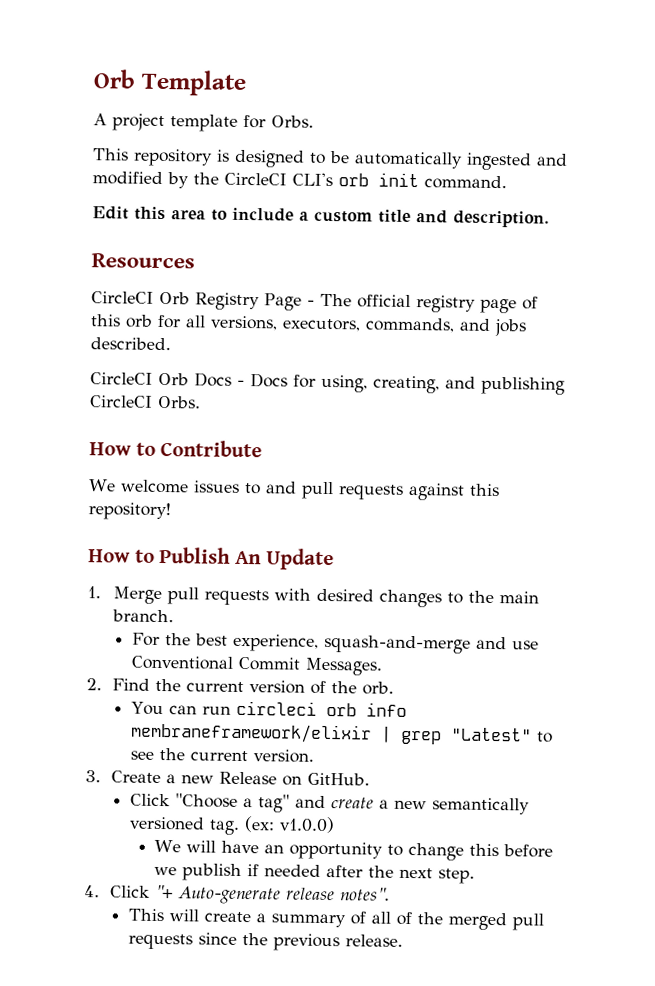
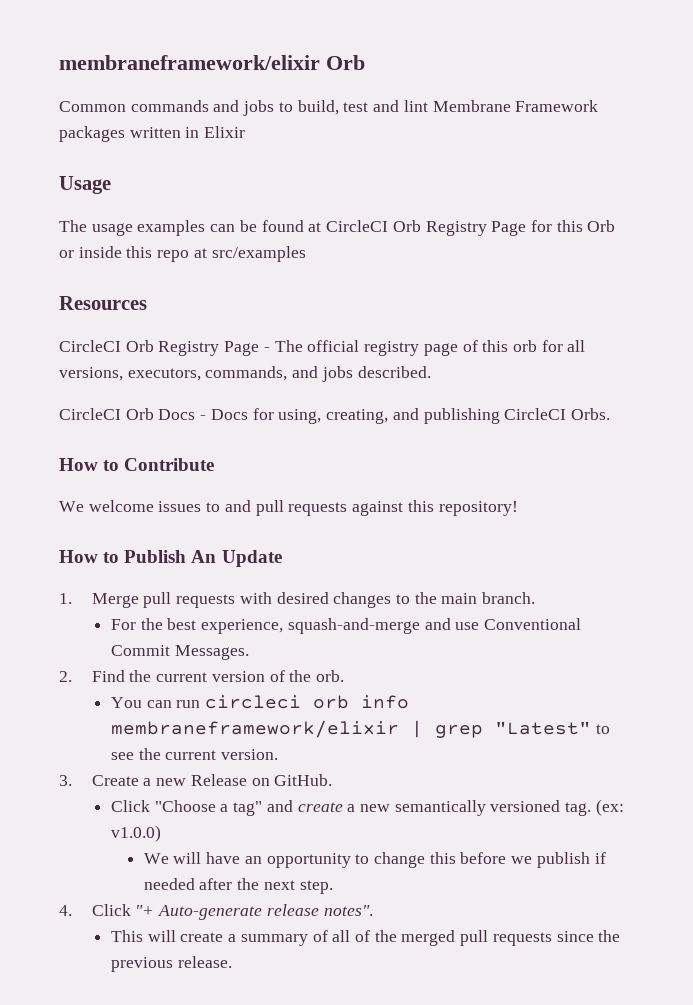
- Orb Template
- A project template for Orbs.
- This repository is designed to be automatically ingested and modified by the CircleCI CLI's orb init command.
- Edit this area to include a custom title and description.
+ membraneframework/elixir Orb
+ Common commands and jobs to build, test and lint Membrane Framework packages written in Elixir
+ Usage
+ The usage examples can be found at CircleCI Orb Registry Page for this Orb or inside this repo at src/examples

